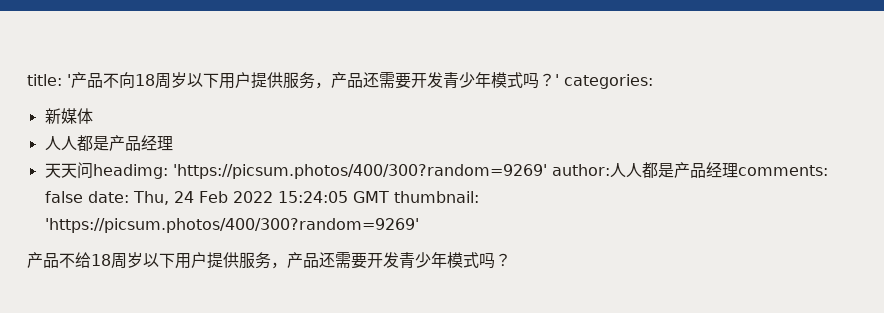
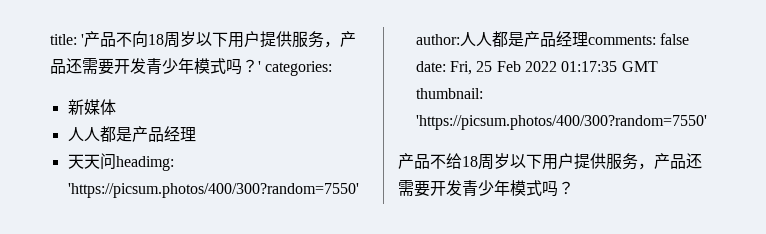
- 天天问headimg: 'https://picsum.photos/400/300?random=9269' author:人人都是产品经理comments: false date: Thu, 24 Feb 2022 15:24:05 GMT thumbnail: 'https://picsum.photos/400/300?random=9269'
+ 天天问headimg: 'https://picsum.photos/400/300?random=7550' author:人人都是产品经理comments: false date: Fri, 25 Feb 2022 01:17:35 GMT thumbnail: 'https://picsum.photos/400/300?random=7550'

